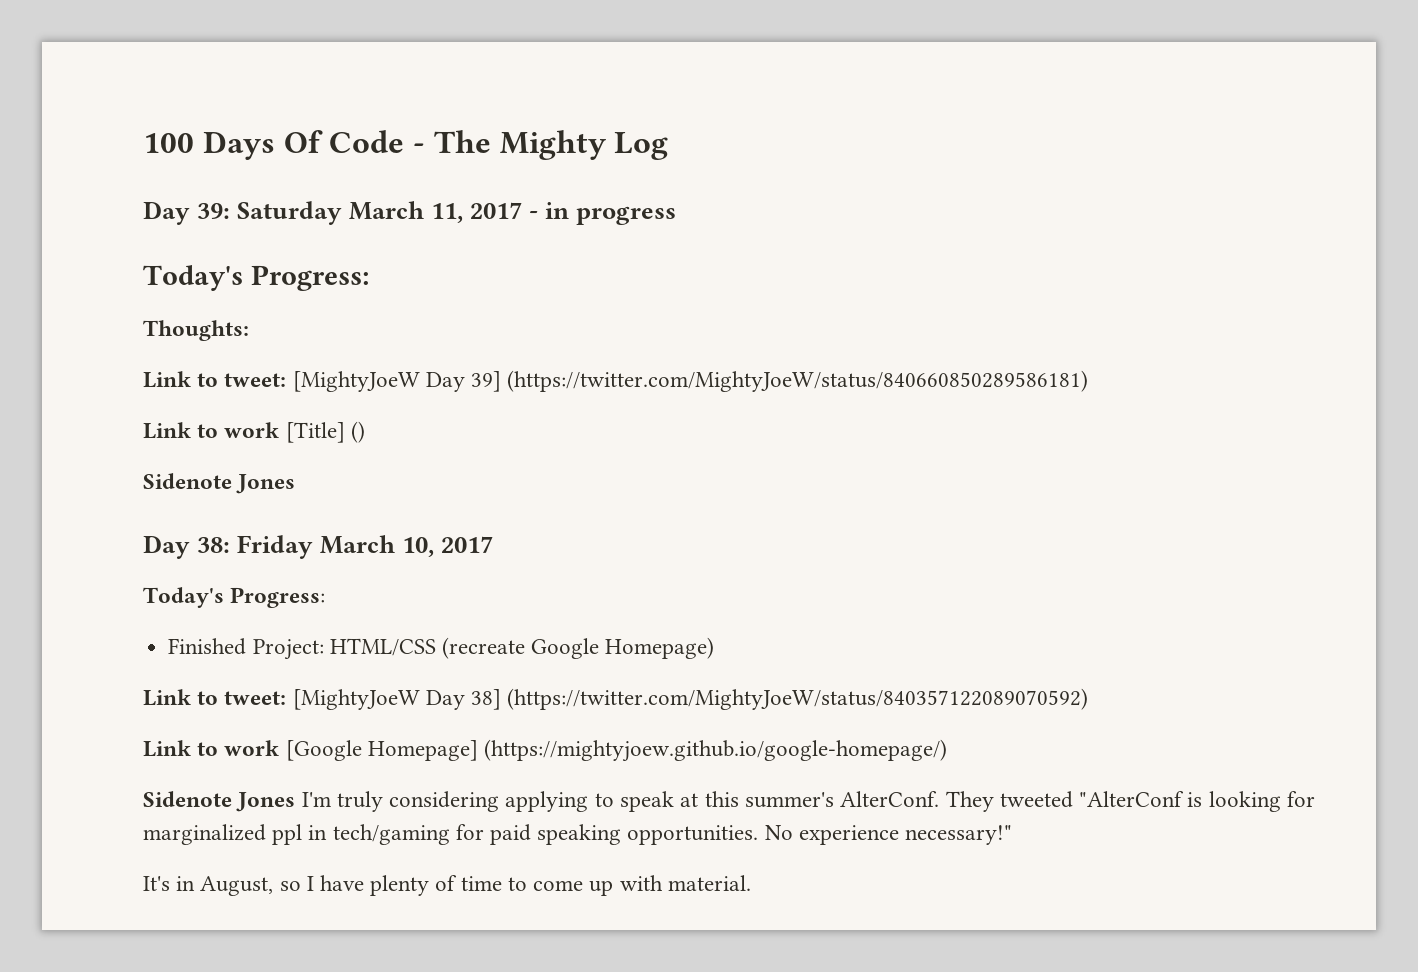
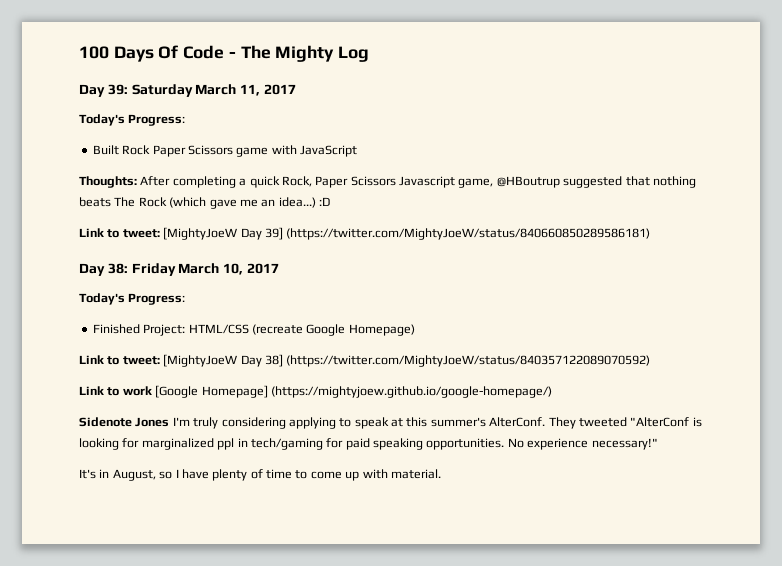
- Day 39: Saturday March 11, 2017 - in progress
+ Day 39: Saturday March 11, 2017
  Today's Progress:
- Thoughts:
+ Built Rock Paper Scissors game with JavaScript
+ Thoughts: After completing a quick Rock, Paper Scissors Javascript game, @HBoutrup suggested that nothing beats The Rock (which gave me an idea...) :D
- Link to work [Title] ()
- Sidenote Jones

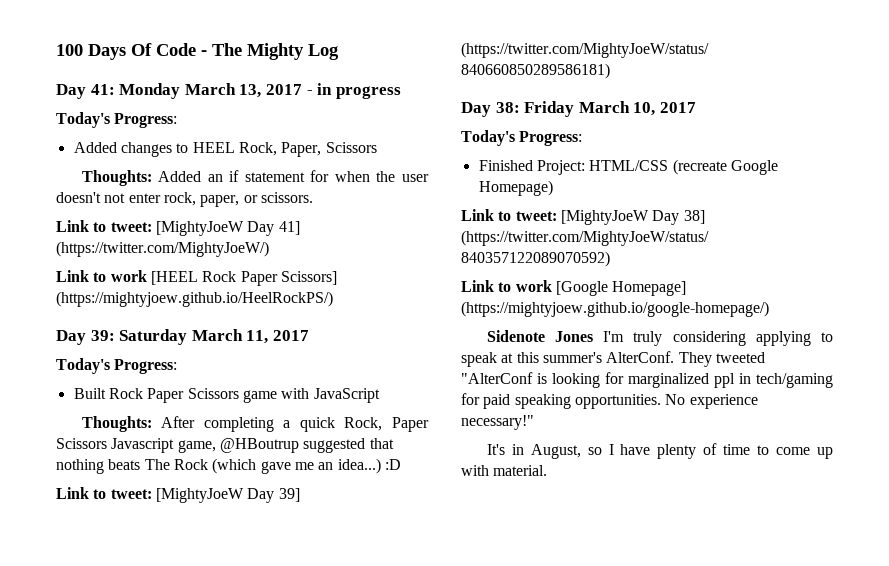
+ Day 41: Monday March 13, 2017 - in progress
+ Today's Progress:
+ Added changes to HEEL Rock, Paper, Scissors
+ Thoughts: Added an if statement for when the user doesn't not enter rock, paper, or scissors.
+ Link to tweet: [MightyJoeW Day 41] (https://twitter.com/MightyJoeW/)
+ Link to work [HEEL Rock Paper Scissors] (https://mightyjoew.github.io/HeelRockPS/)

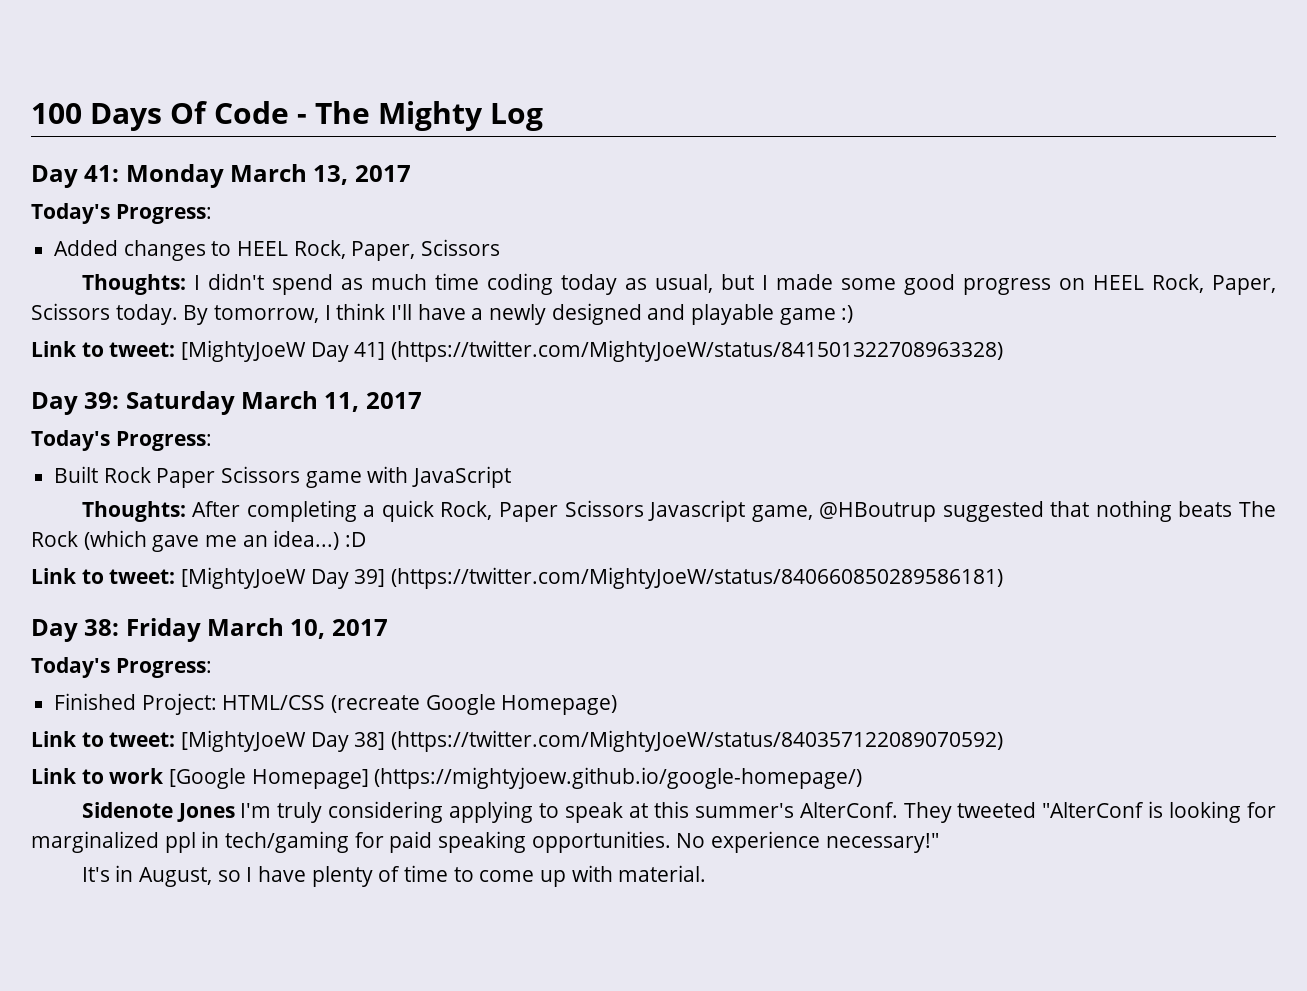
- Day 41: Monday March 13, 2017 - in progress
+ Day 41: Monday March 13, 2017
- Thoughts: Added an if statement for when the user doesn't not enter rock, paper, or scissors.
+ Thoughts: I didn't spend as much time coding today as usual, but I made some good progress on HEEL Rock, Paper, Scissors today. By tomorrow, I think I'll have a newly designed and playable game :)
- Link to tweet: [MightyJoeW Day 41] (https://twitter.com/MightyJoeW/)
- Link to work [HEEL Rock Paper Scissors] (https://mightyjoew.github.io/HeelRockPS/)
+ Link to tweet: [MightyJoeW Day 41] (https://twitter.com/MightyJoeW/status/841501322708963328)

